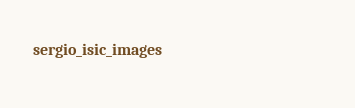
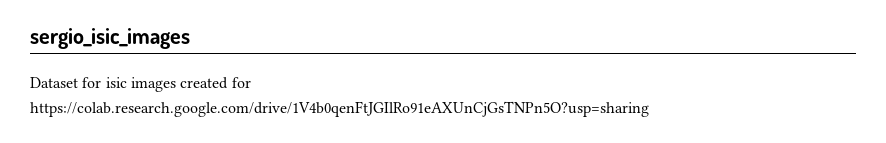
+ Dataset for isic images created for https://colab.research.google.com/drive/1V4b0qenFtJGIlRo91eAXUnCjGsTNPn5O?usp=sharing

